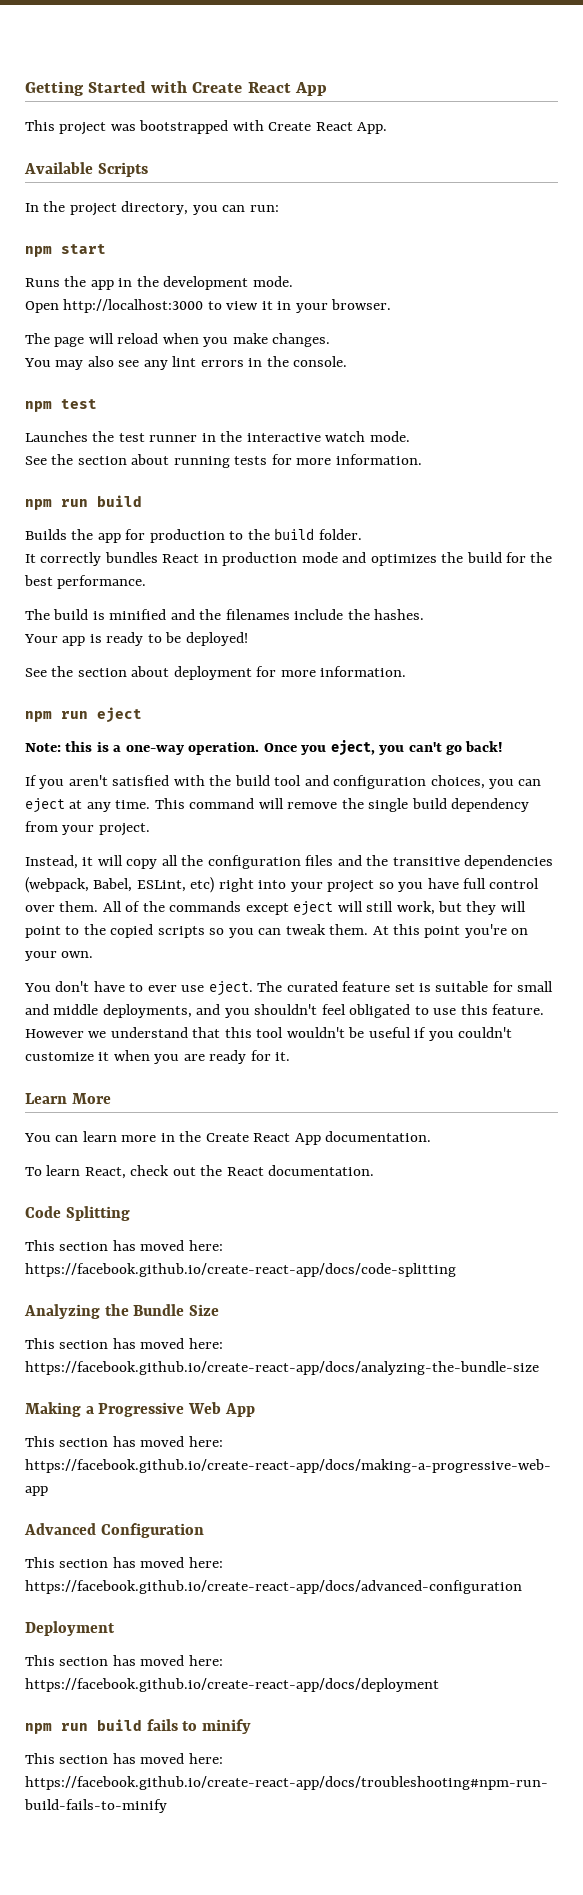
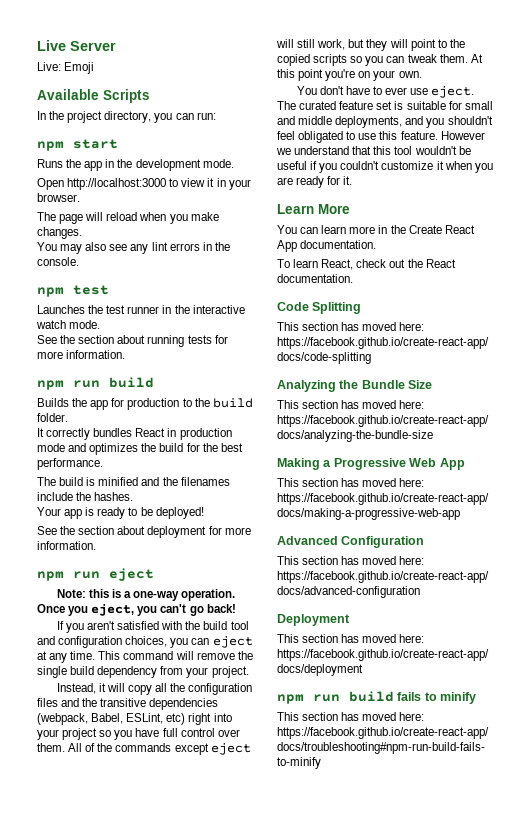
- Getting Started with Create React App
- This project was bootstrapped with Create React App.
+ Live Server
+ Live: Emoji

